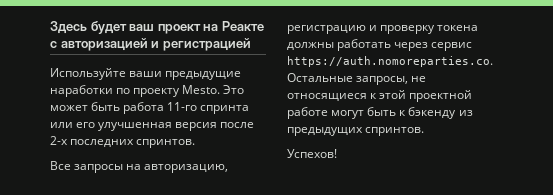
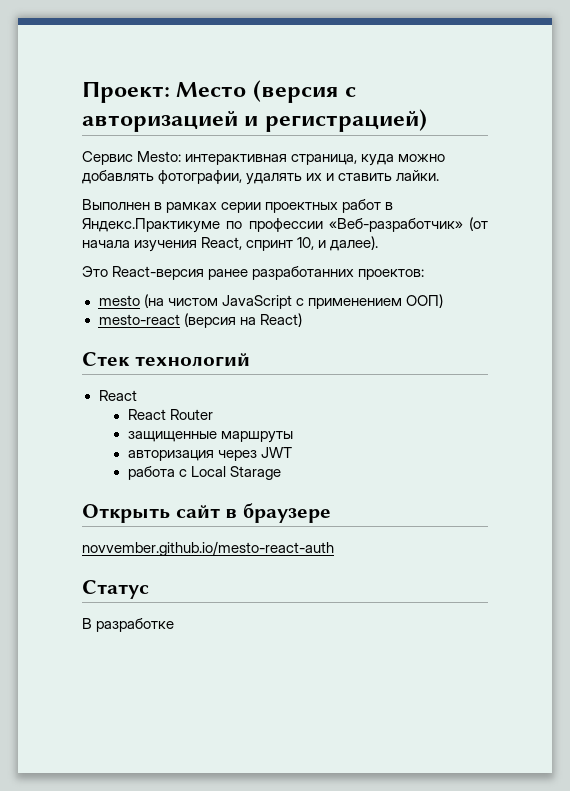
- Здесь будет ваш проект на Реакте с авторизацией и регистрацией
- Используйте ваши предыдущие наработки по проекту Mesto. Это может быть работа 11-го спринта или его улучшенная версия после 2-х последних спринтов.
- Все запросы на авторизацию, регистрацию и проверку токена должны работать через сервис https://auth.nomoreparties.co. Остальные запросы, не относящиеся к этой проектной работе могут быть к бэкенду из предыдущих спринтов.
- Успехов!
+ Проект: Место (версия с авторизацией и регистрацией)
+ Сервис Mesto: интерактивная страница, куда можно добавлять фотографии, удалять их и ставить лайки.
+ Выполнен в рамках серии проектных работ в Яндекс.Практикуме по профессии «Веб-разработчик» (от начала изучения React, спринт 10, и далее).
+ Это React-версия ранее разработанних проектов:
+ mesto (на чистом JavaScript с применением ООП)
+ mesto-react (версия на React)
+ Стек технологий
+ React
+ React Router
+ защищенные маршруты
+ авторизация через JWT
+ работа с Local Starage
+ Открыть сайт в браузере
+ novvember.github.io/mesto-react-auth
+ Статус
+ В разработке

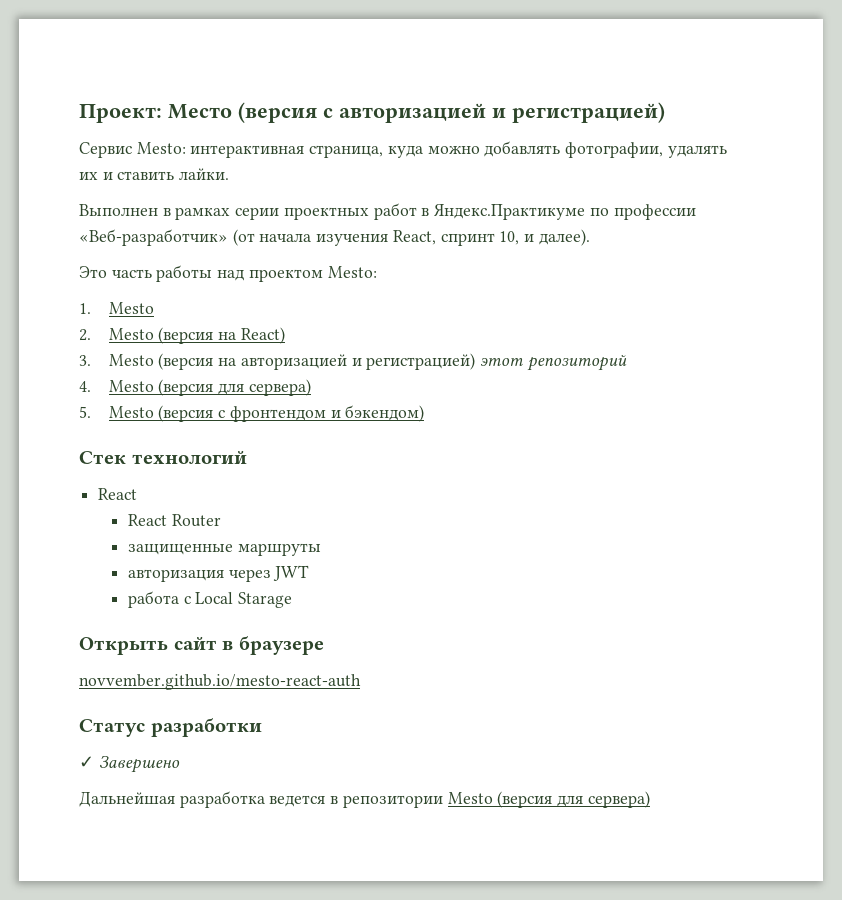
- Это React-версия ранее разработанних проектов:
- mesto (на чистом JavaScript с применением ООП)
- mesto-react (версия на React)
+ Это часть работы над проектом Mesto:
+ 1. Mesto
+ 2. Mesto (версия на React)
+ 3. Mesto (версия на авторизацией и регистрацией) этот репозиторий
+ 4. Mesto (версия для сервера)
+ 5. Mesto (версия с фронтендом и бэкендом)
- Статус
- В разработке
+ Статус разработки
+ ✓ Завершено
+ Дальнейшая разработка ведется в репозитории Mesto (версия для сервера)

